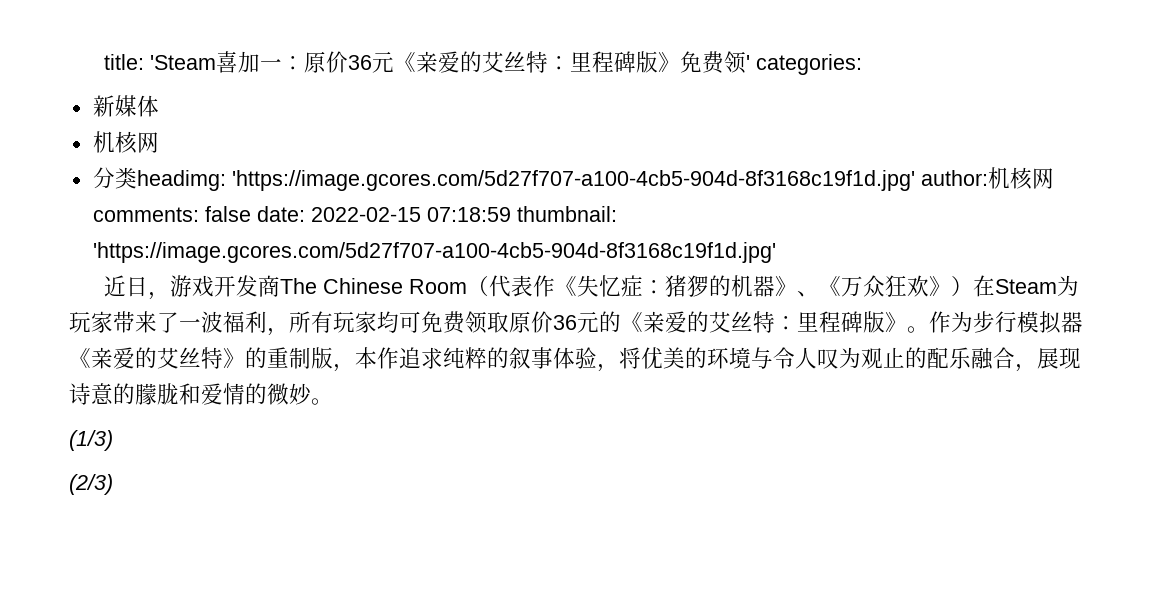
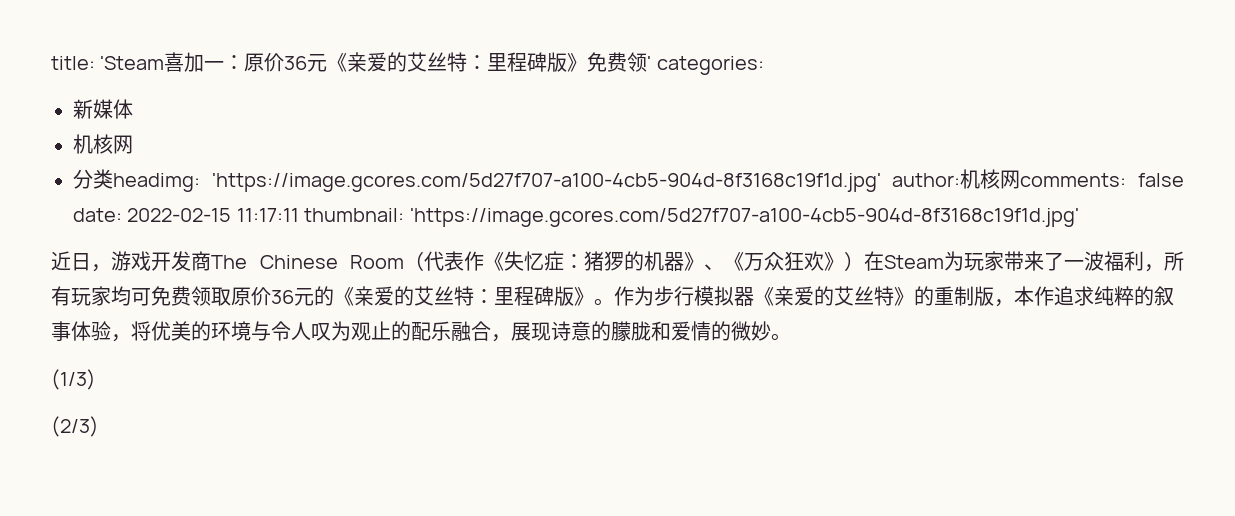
- 分类headimg: 'https://image.gcores.com/5d27f707-a100-4cb5-904d-8f3168c19f1d.jpg' author:机核网comments: false date: 2022-02-15 07:18:59 thumbnail: 'https://image.gcores.com/5d27f707-a100-4cb5-904d-8f3168c19f1d.jpg'
+ 分类headimg: 'https://image.gcores.com/5d27f707-a100-4cb5-904d-8f3168c19f1d.jpg' author:机核网comments: false date: 2022-02-15 11:17:11 thumbnail: 'https://image.gcores.com/5d27f707-a100-4cb5-904d-8f3168c19f1d.jpg'

